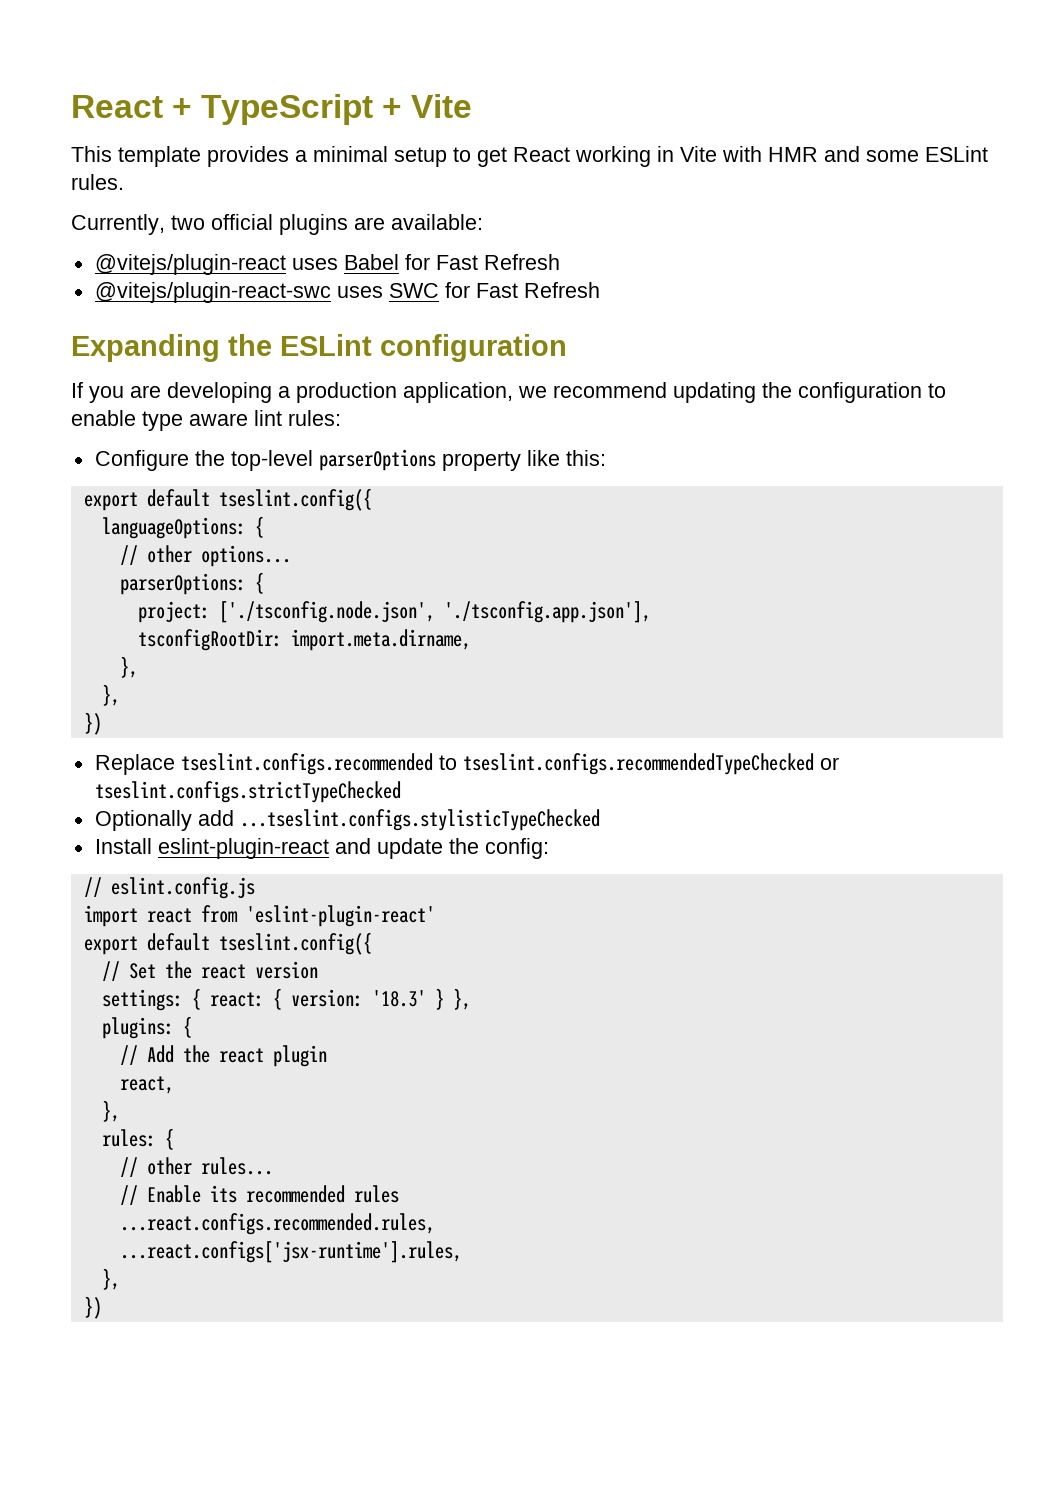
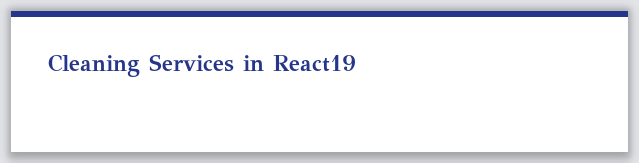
- React + TypeScript + Vite
- This template provides a minimal setup to get React working in Vite with HMR and some ESLint rules.
- Currently, two official plugins are available:
- @vitejs/plugin-react uses Babel for Fast Refresh
- @vitejs/plugin-react-swc uses SWC for Fast Refresh
- Expanding the ESLint configuration
- If you are developing a production application, we recommend updating the configuration to enable type aware lint rules:
- Configure the top-level parserOptions property like this:
- export default tseslint.config({
- languageOptions: {
- // other options...
- parserOptions: {
- project: ['./tsconfig.node.json', './tsconfig.app.json'],
- tsconfigRootDir: import.meta.dirname,
- },
- },
- })
- Replace tseslint.configs.recommended to tseslint.configs.recommendedTypeChecked or tseslint.configs.strictTypeChecked
- Optionally add ...tseslint.configs.stylisticTypeChecked
- Install eslint-plugin-react and update the config:
- // eslint.config.js
- import react from 'eslint-plugin-react'
- export default tseslint.config({
- // Set the react version
- settings: { react: { version: '18.3' } },
- plugins: {
- // Add the react plugin
- react,
- },
- rules: {
- // other rules...
- // Enable its recommended rules
- ...react.configs.recommended.rules,
- ...react.configs['jsx-runtime'].rules,
- },
- })
+ Cleaning Services in React19

